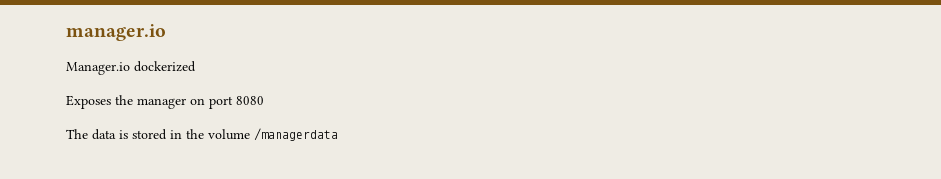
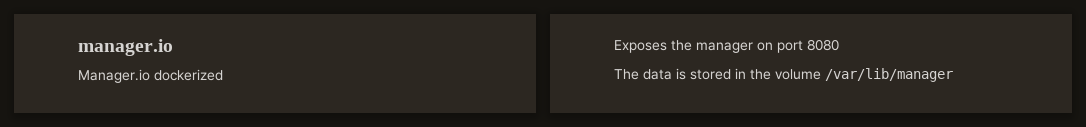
- The data is stored in the volume /managerdata
+ The data is stored in the volume /var/lib/manager

